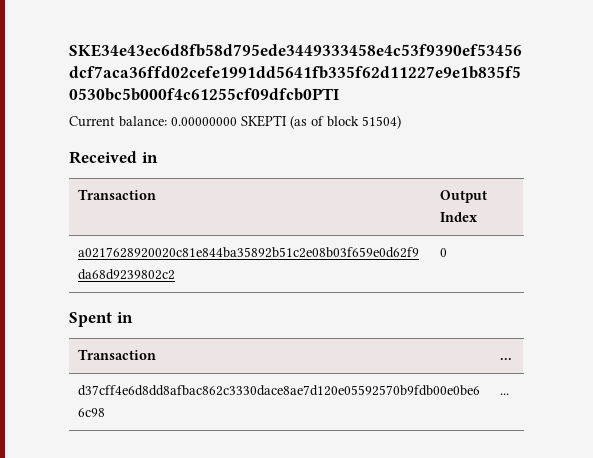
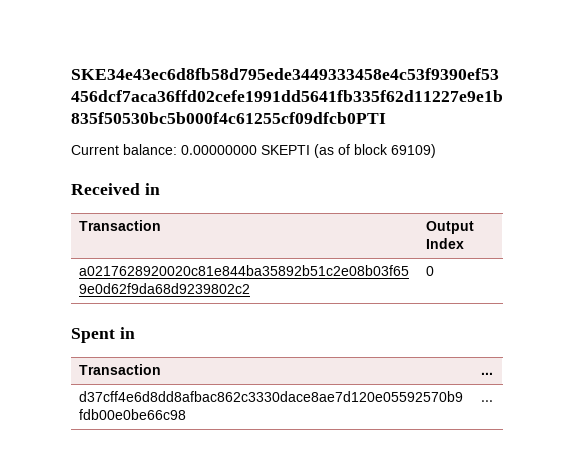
- Current balance: 0.00000000 SKEPTI (as of block 51504)
+ Current balance: 0.00000000 SKEPTI (as of block 69109)

